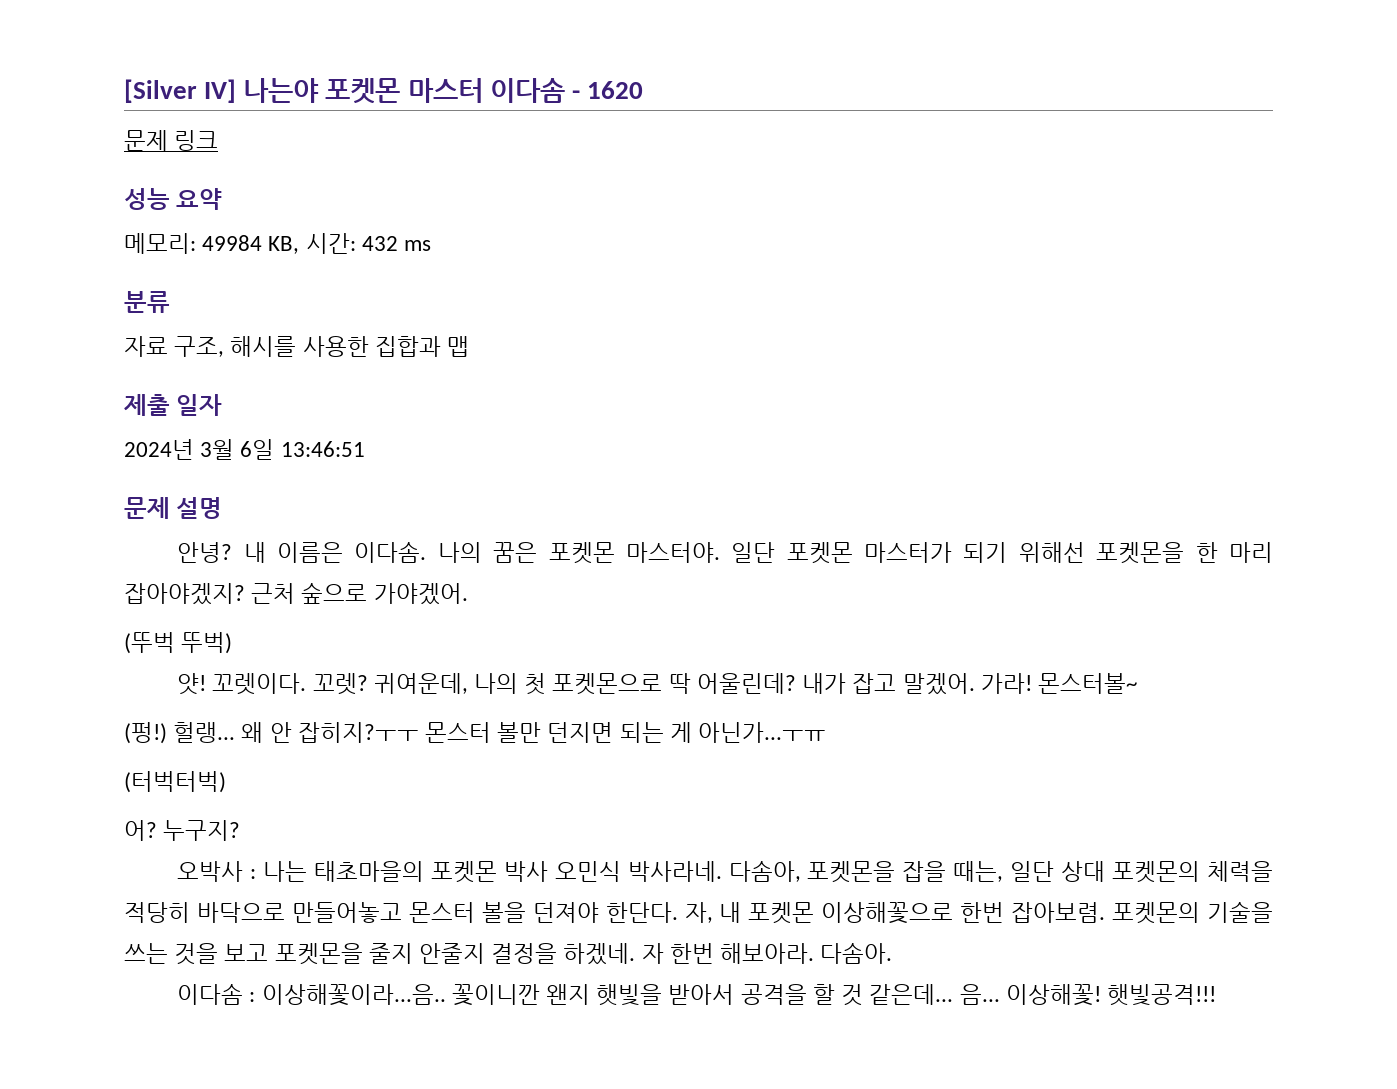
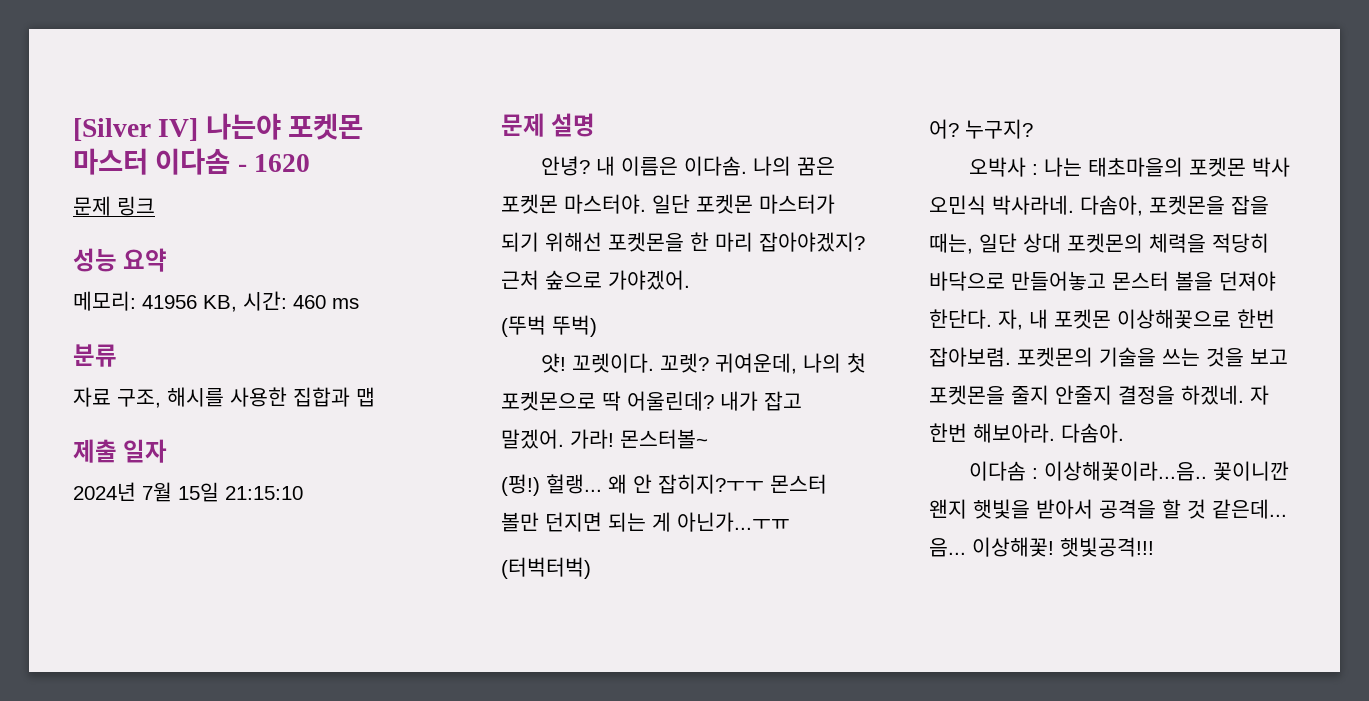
- 메모리: 49984 KB, 시간: 432 ms
+ 메모리: 41956 KB, 시간: 460 ms
- 2024년 3월 6일 13:46:51
+ 2024년 7월 15일 21:15:10

